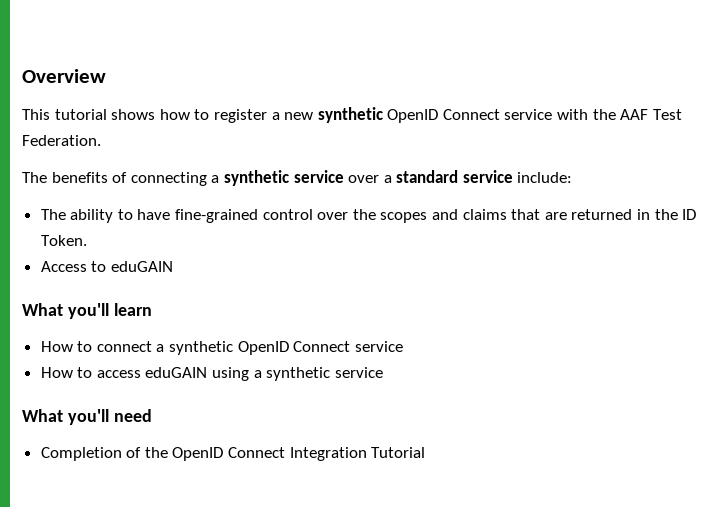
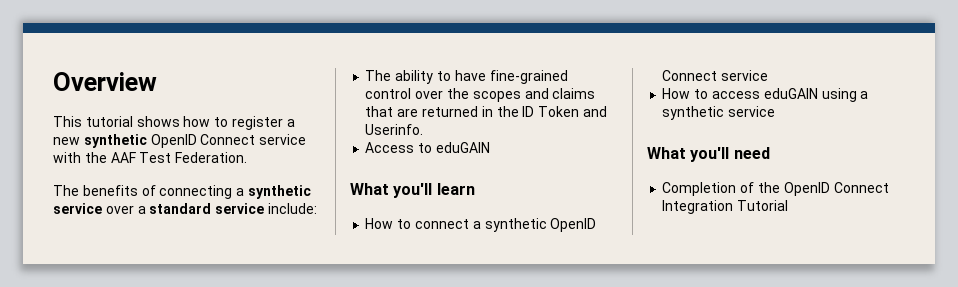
- The ability to have fine-grained control over the scopes and claims that are returned in the ID Token.
+ The ability to have fine-grained control over the scopes and claims that are returned in the ID Token and Userinfo.

